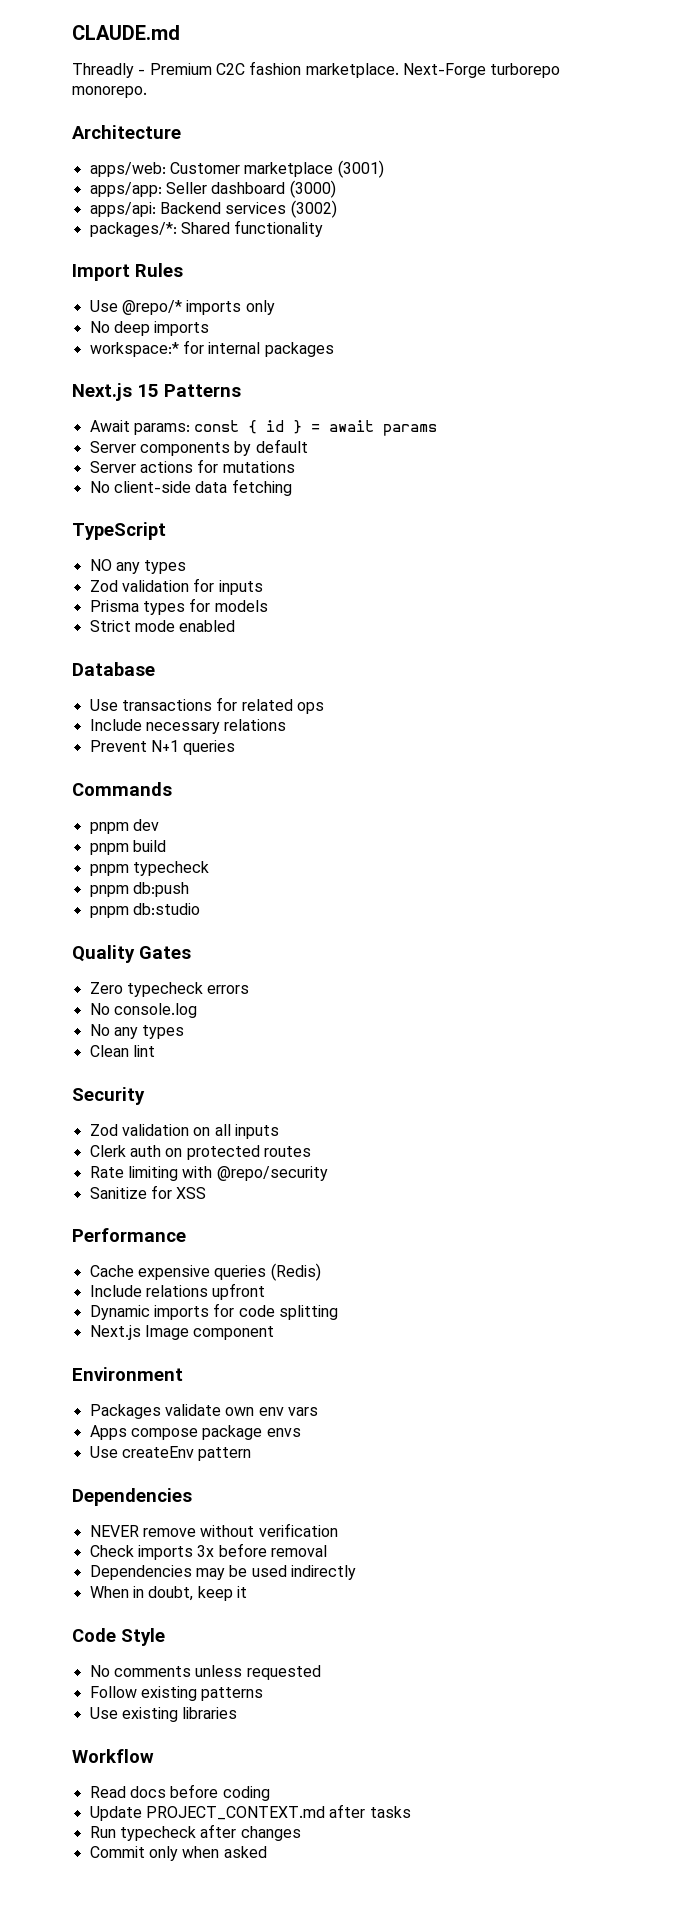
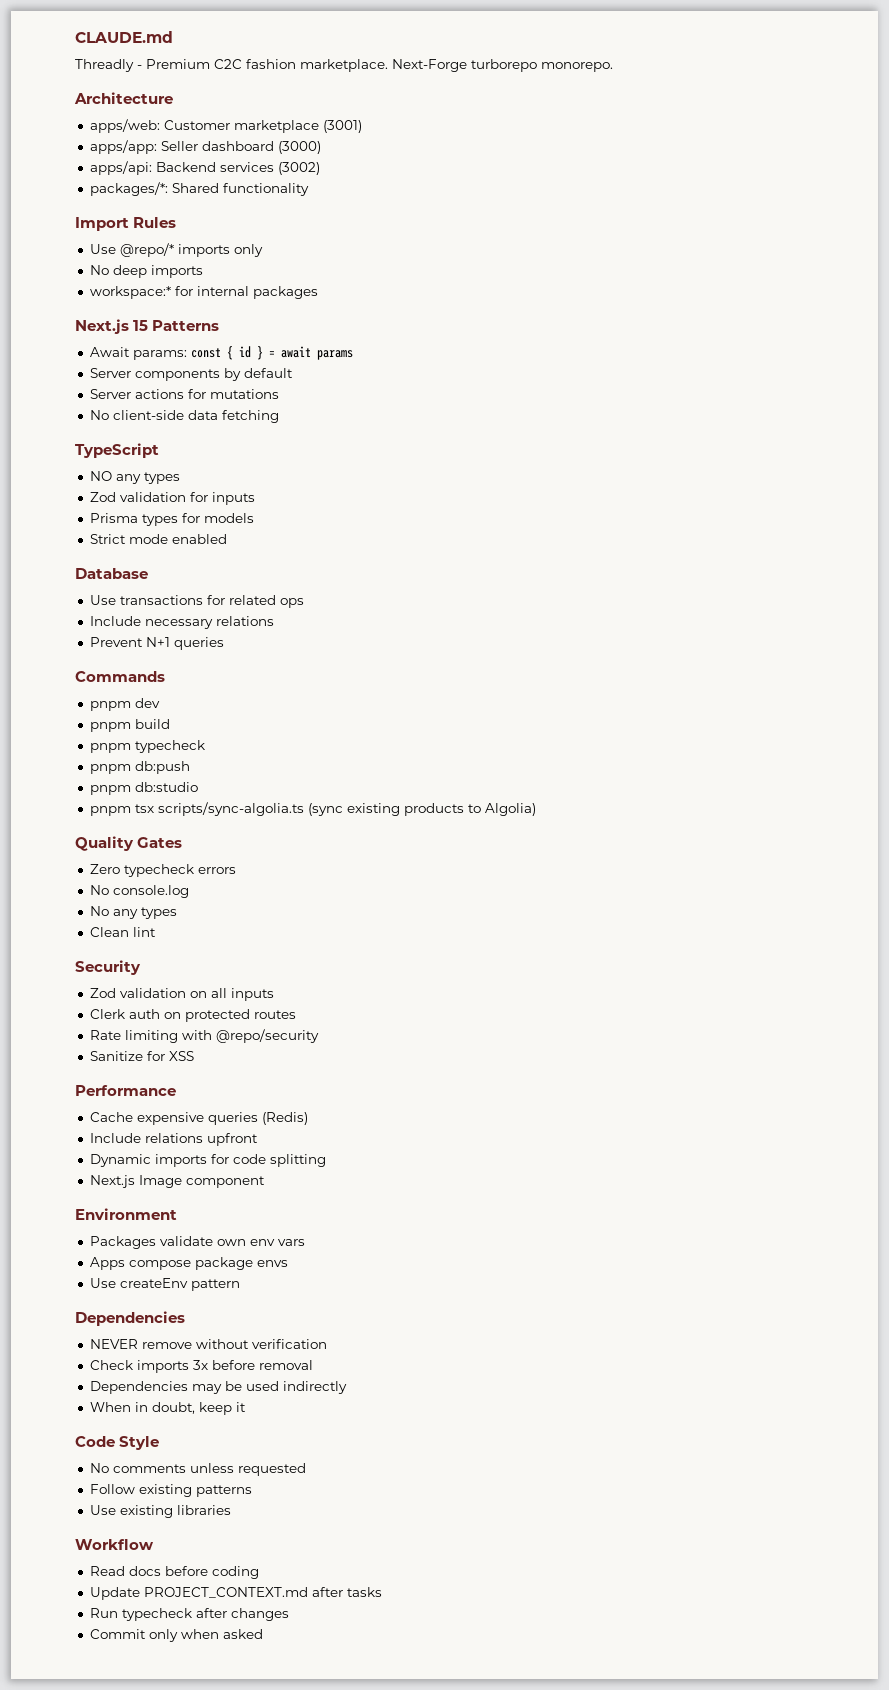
+ pnpm tsx scripts/sync-algolia.ts (sync existing products to Algolia)

